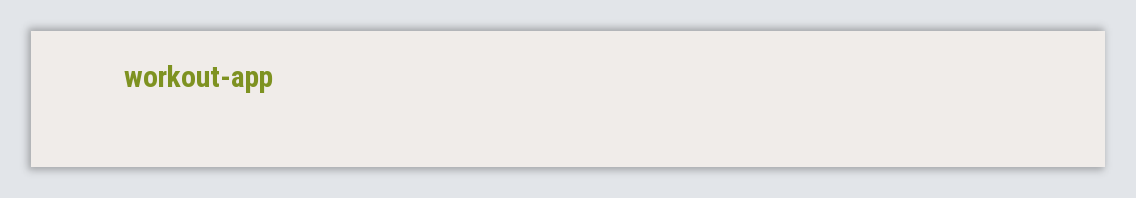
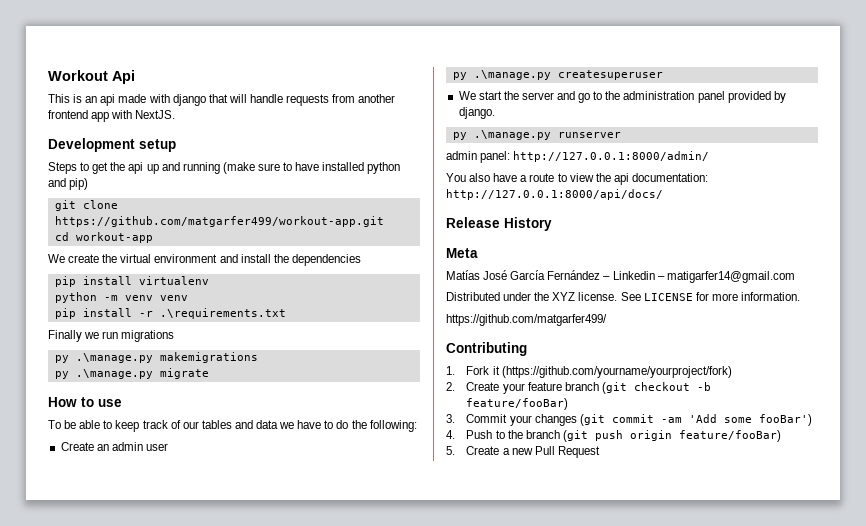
- workout-app
+ Workout Api
+ This is an api made with django that will handle requests from another frontend app with NextJS.
+ Development setup
+ Steps to get the api up and running (make sure to have installed python and pip)
+ git clone https://github.com/matgarfer499/workout-app.git
+ cd workout-app
+ We create the virtual environment and install the dependencies
+ pip install virtualenv
+ python -m venv venv
+ pip install -r .\requirements.txt
+ Finally we run migrations
+ py .\manage.py makemigrations
+ py .\manage.py migrate
+ How to use
+ To be able to keep track of our tables and data we have to do the following:
+ Create an admin user
+ py .\manage.py createsuperuser
+ We start the server and go to the administration panel provided by django.
+ py .\manage.py runserver
+ admin panel: http://127.0.0.1:8000/admin/
+ You also have a route to view the api documentation: http://127.0.0.1:8000/api/docs/
+ Release History
+ Meta
+ Matías José García Fernández – Linkedin – matigarfer14@gmail.com
+ Distributed under the XYZ license. See LICENSE for more information.
+ https://github.com/matgarfer499/
+ Contributing
+ 1. Fork it (https://github.com/yourname/yourproject/fork)
+ 2. Create your feature branch (git checkout -b feature/fooBar)
+ 3. Commit your changes (git commit -am 'Add some fooBar')
+ 4. Push to the branch (git push origin feature/fooBar)
+ 5. Create a new Pull Request

